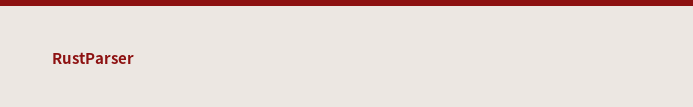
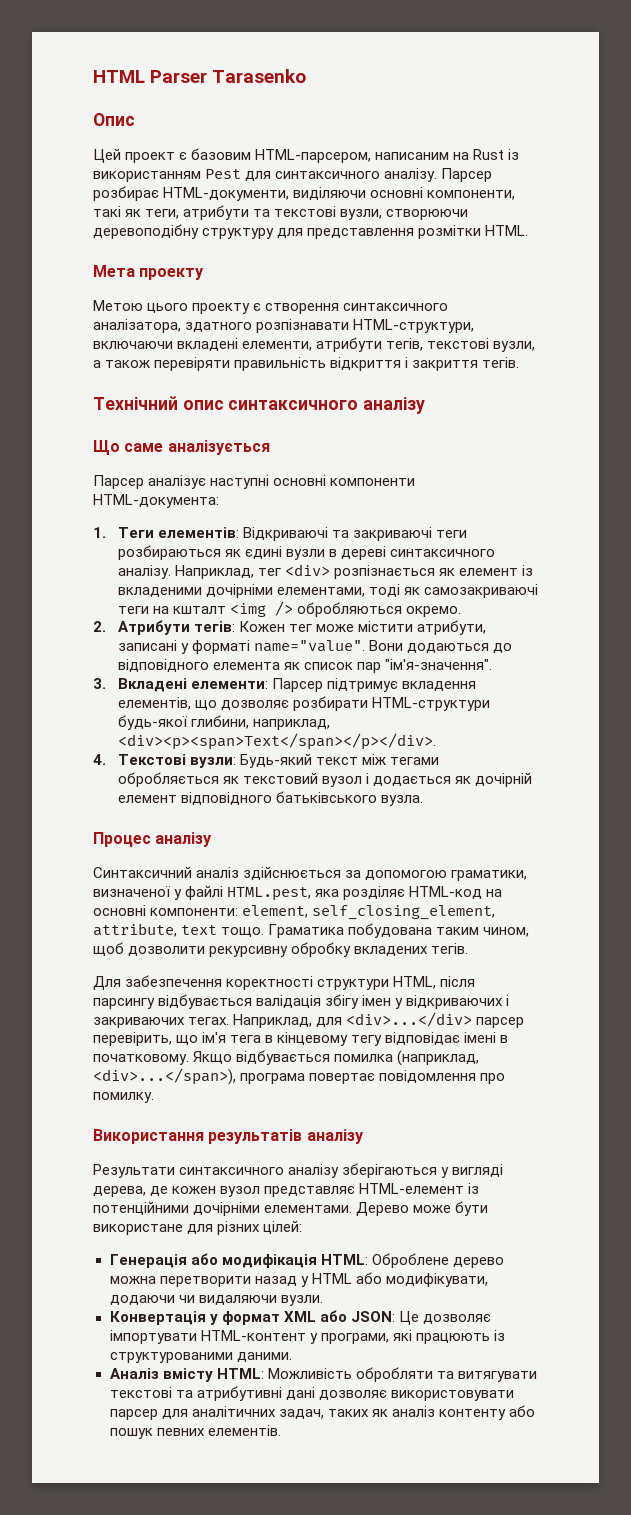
- RustParser
+ HTML Parser Tarasenko
+ Опис
+ Цей проект є базовим HTML-парсером, написаним на Rust із використанням Pest для синтаксичного аналізу. Парсер розбирає HTML-документи, виділяючи основні компоненти, такі як теги, атрибути та текстові вузли, створюючи деревоподібну структуру для представлення розмітки HTML.
+ Мета проекту
+ Метою цього проекту є створення синтаксичного аналізатора, здатного розпізнавати HTML-структури, включаючи вкладені елементи, атрибути тегів, текстові вузли, а також перевіряти правильність відкриття і закриття тегів.
+ Технічний опис синтаксичного аналізу
+ Що саме аналізується
+ Парсер аналізує наступні основні компоненти HTML-документа:
+ 1. Теги елементів: Відкриваючі та закриваючі теги розбираються як єдині вузли в дереві синтаксичного аналізу. Наприклад, тег <div> розпізнається як елемент із вкладеними дочірніми елементами, тоді як самозакриваючі теги на кшталт <img /> обробляються окремо.
+ 2. Атрибути тегів: Кожен тег може містити атрибути, записані у форматі name="value". Вони додаються до відповідного елемента як список пар "ім'я-значення".
+ 3. Вкладені елементи: Парсер підтримує вкладення елементів, що дозволяє розбирати HTML-структури будь-якої глибини, наприклад, <div><p><span>Text</span></p></div>.
+ 4. Текстові вузли: Будь-який текст між тегами обробляється як текстовий вузол і додається як дочірній елемент відповідного батьківського вузла.
+ Процес аналізу
+ Синтаксичний аналіз здійснюється за допомогою граматики, визначеної у файлі HTML.pest, яка розділяє HTML-код на основні компоненти: element, self_closing_element, attribute, text тощо. Граматика побудована таким чином, щоб дозволити рекурсивну обробку вкладених тегів.
+ Для забезпечення коректності структури HTML, після парсингу відбувається валідація збігу імен у відкриваючих і закриваючих тегах. Наприклад, для <div>...</div> парсер перевірить, що ім'я тега в кінцевому тегу відповідає імені в початковому. Якщо відбувається помилка (наприклад, <div>...</span>), програма повертає повідомлення про помилку.
+ Використання результатів аналізу
+ Результати синтаксичного аналізу зберігаються у вигляді дерева, де кожен вузол представляє HTML-елемент із потенційними дочірніми елементами. Дерево може бути використане для різних цілей:
+ Генерація або модифікація HTML: Оброблене дерево можна перетворити назад у HTML або модифікувати, додаючи чи видаляючи вузли.
+ Конвертація у формат XML або JSON: Це дозволяє імпортувати HTML-контент у програми, які працюють із структурованими даними.
+ Аналіз вмісту HTML: Можливість обробляти та витягувати текстові та атрибутивні дані дозволяє використовувати парсер для аналітичних задач, таких як аналіз контенту або пошук певних елементів.

